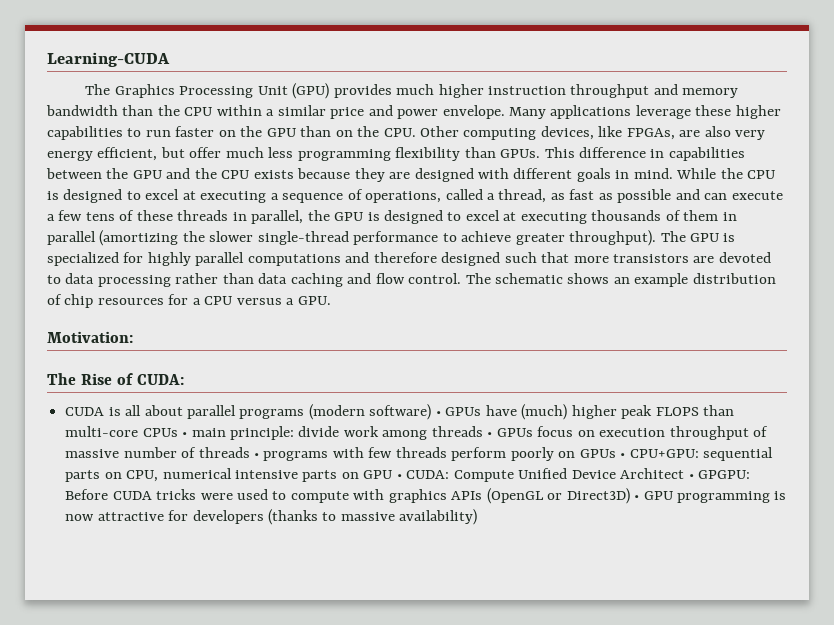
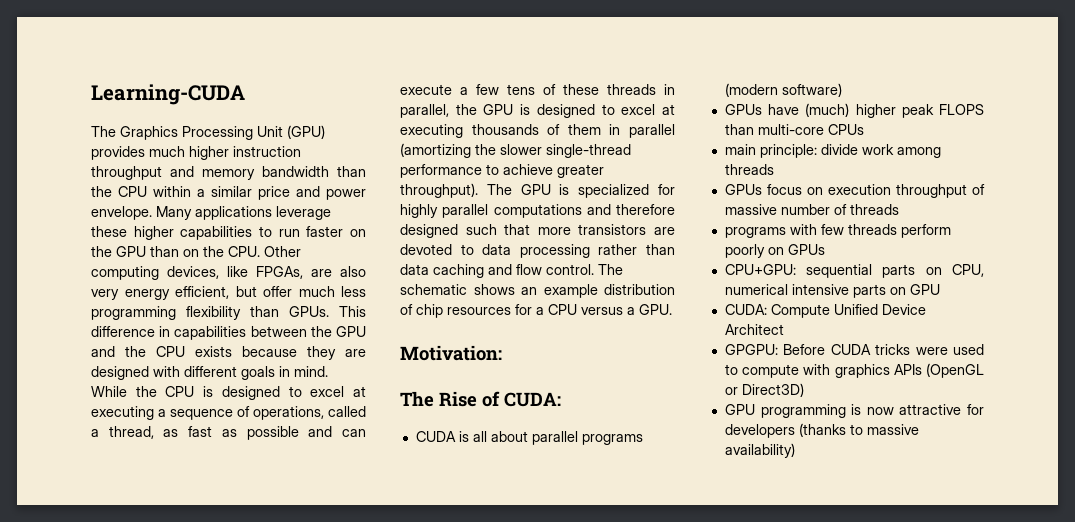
- CUDA is all about parallel programs (modern software) • GPUs have (much) higher peak FLOPS than multi-core CPUs • main principle:
+ CUDA is all about parallel programs (modern software)
+ GPUs have (much) higher peak FLOPS than multi-core CPUs
+ main principle:
- divide work among threads • GPUs focus on execution throughput of massive number of threads • programs with few threads perform poorly on GPUs • CPU+GPU:
+ divide work among threads
+ GPUs focus on execution throughput of massive number of threads
+ programs with few threads perform poorly on GPUs
+ CPU+GPU:
- sequential parts on CPU, numerical intensive parts on GPU • CUDA:
+ sequential parts on CPU, numerical intensive parts on GPU
+ CUDA:
- Compute Unified Device Architect • GPGPU:
+ Compute Unified Device Architect
+ GPGPU:
- Before CUDA tricks were used to compute with graphics APIs (OpenGL or Direct3D) • GPU programming is now attractive for developers (thanks to massive availability)
+ Before CUDA tricks were used to compute with graphics APIs (OpenGL or Direct3D)
+ GPU programming is now attractive for developers (thanks to massive availability)

